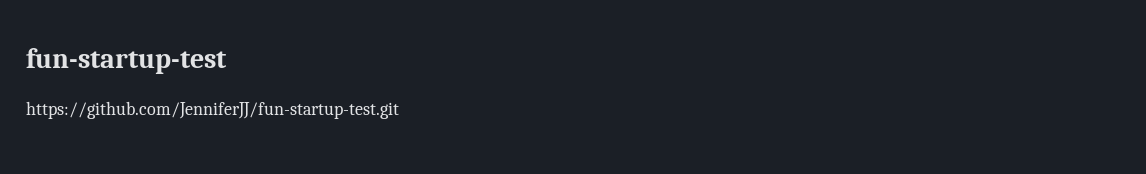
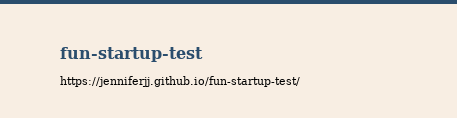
- https://github.com/JenniferJJ/fun-startup-test.git
+ https://jenniferjj.github.io/fun-startup-test/

